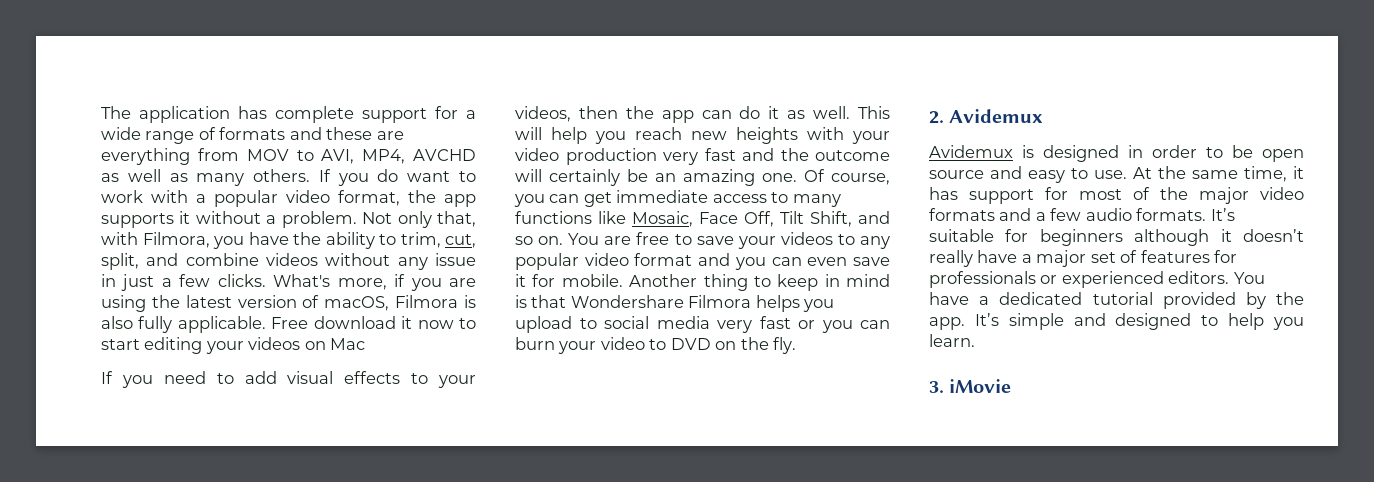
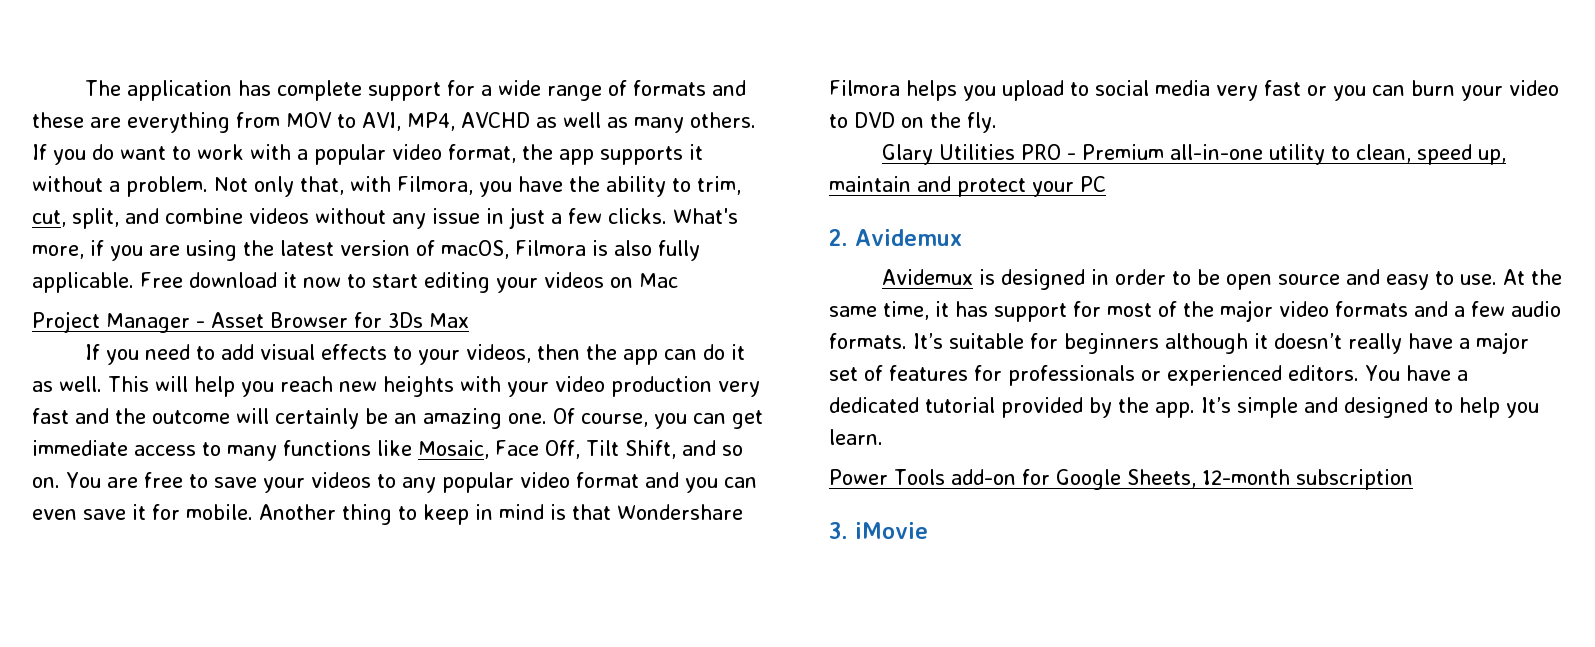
+ Project Manager - Asset Browser for 3Ds Max
+ Glary Utilities PRO - Premium all-in-one utility to clean, speed up, maintain and protect your PC
+ Power Tools add-on for Google Sheets, 12-month subscription

